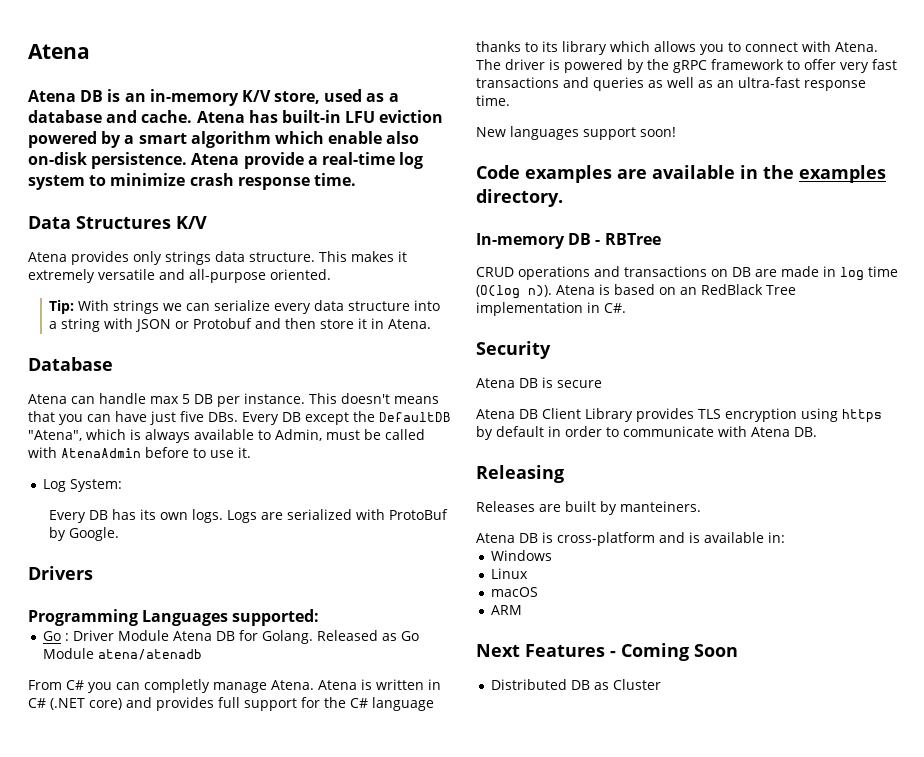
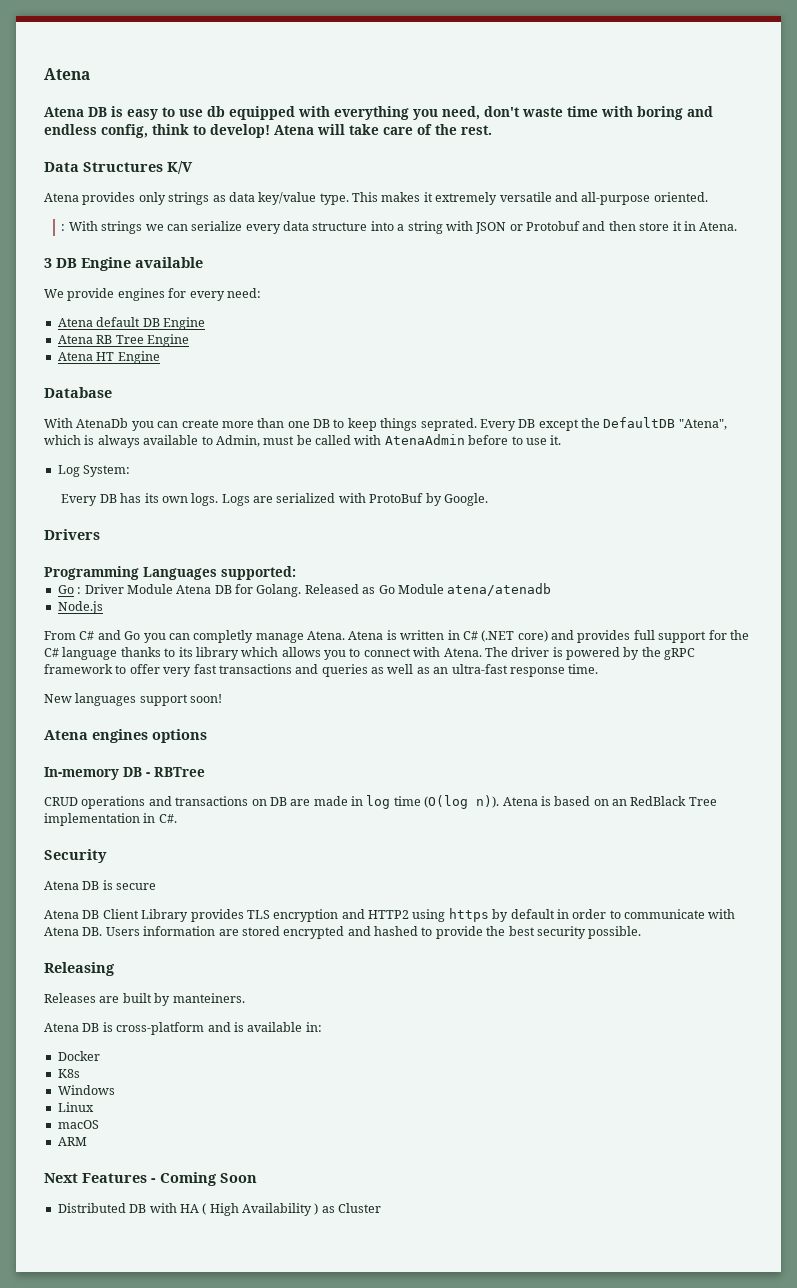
- Atena DB is an in-memory K/V store, used as a database and cache. Atena has built-in LFU eviction powered by a smart algorithm which enable also on-disk persistence. Atena provide a real-time log system to minimize crash response time.
+ Atena DB is easy to use db equipped with everything you need, don't waste time with boring and endless config, think to develop! Atena will take care of the rest.
- Atena provides only strings data structure.
+ Atena provides only strings as data key/value type.
- Tip: With strings we can serialize every data structure into a string with JSON or Protobuf and then store it in Atena.
+ : With strings we can serialize every data structure into a string with JSON or Protobuf and then store it in Atena.
+ 3 DB Engine available
+ We provide engines for every need:
+ Atena default DB Engine
+ Atena RB Tree Engine
+ Atena HT Engine
  Database
- Atena can handle max 5 DB per instance. This doesn't means that you can have just five DBs. Every DB except the DefaultDB "Atena", which is always available to Admin, must be called with AtenaAdmin before to use it.
+ With AtenaDb you can create more than one DB to keep things seprated. Every DB except the DefaultDB "Atena", which is always available to Admin, must be called with AtenaAdmin before to use it.
+ Node.js
- From C# you can completly manage Atena.
+ From C# and Go you can completly manage Atena.
- Code examples are available in the examples directory.
+ Atena engines options
- Atena DB Client Library provides TLS encryption using https by default in order to communicate with Atena DB.
+ Atena DB Client Library provides TLS encryption and HTTP2 using https by default in order to communicate with Atena DB. Users information are stored encrypted and hashed to provide the best security possible.
+ Docker
+ K8s
- Distributed DB as Cluster
+ Distributed DB with HA ( High Availability ) as Cluster

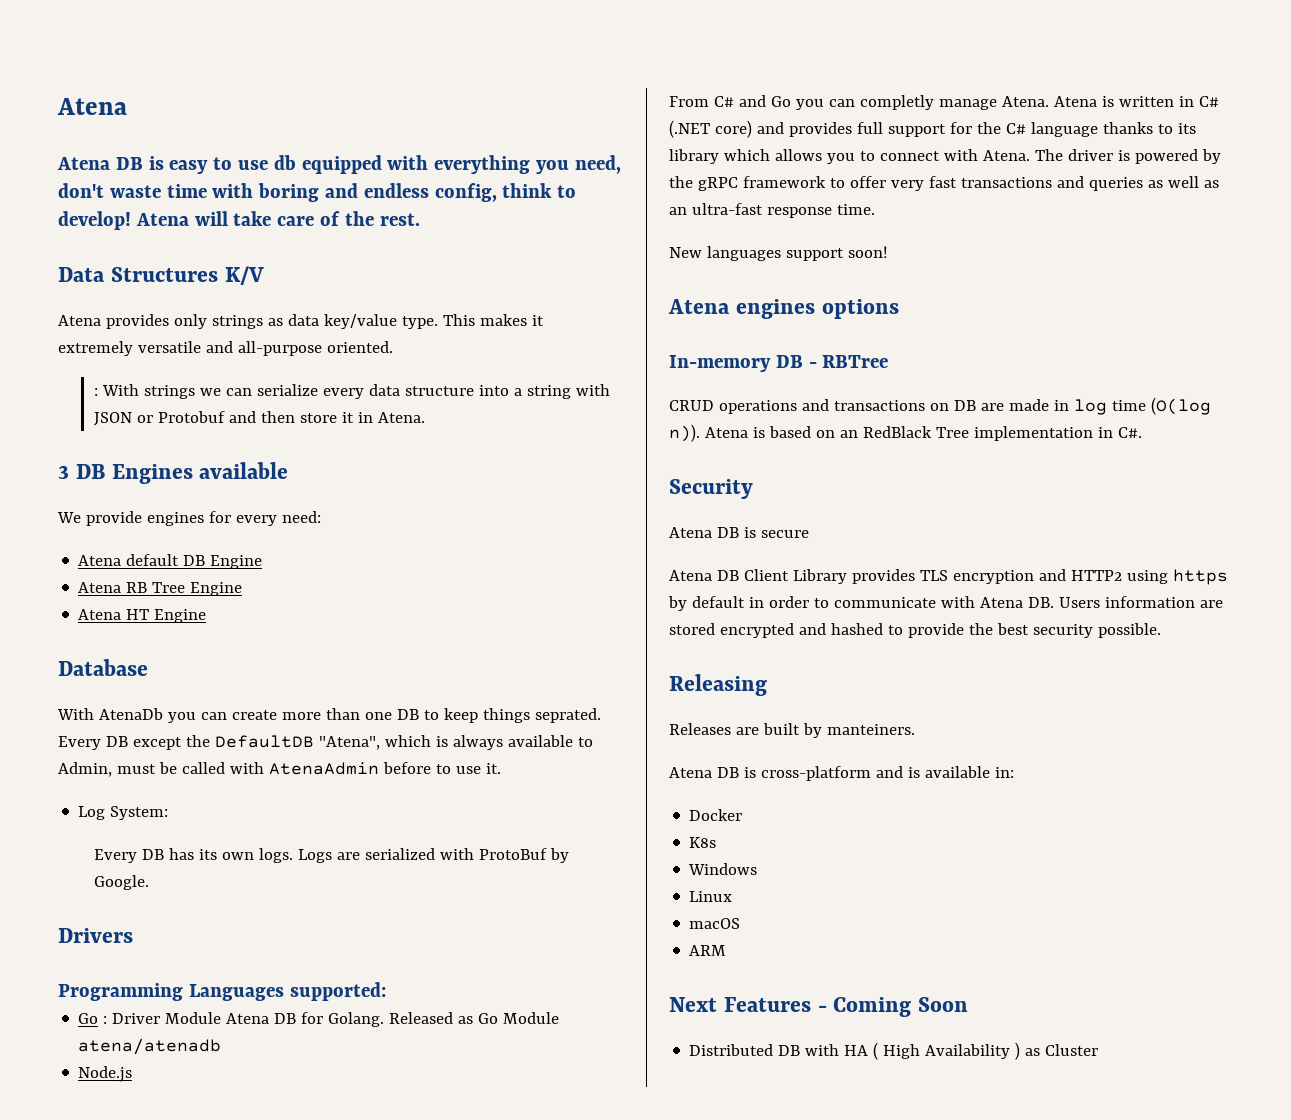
- 3 DB Engine available
+ 3 DB Engines available

